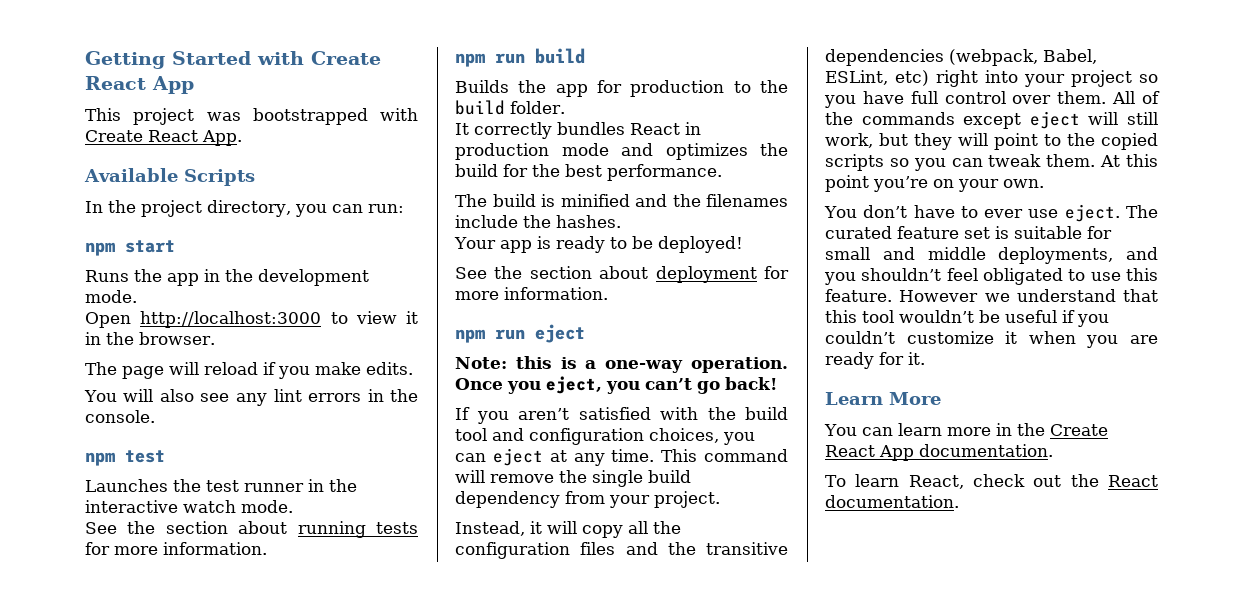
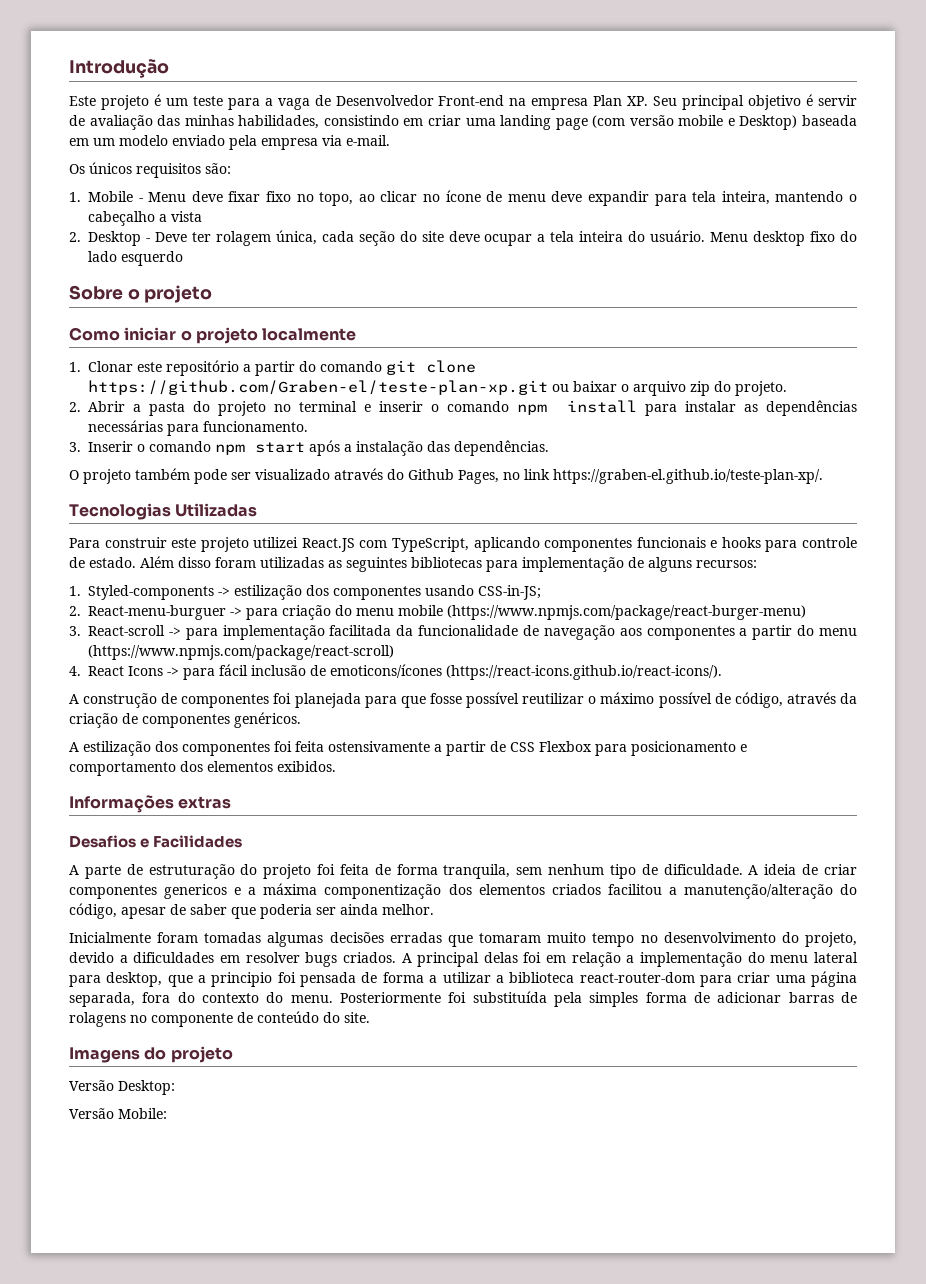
- Getting Started with Create React App
- This project was bootstrapped with Create React App.
- Available Scripts
- In the project directory, you can run:
- npm start
- Runs the app in the development mode.
- Open http://localhost:3000 to view it in the browser.
- The page will reload if you make edits.
- You will also see any lint errors in the console.
- npm test
- Launches the test runner in the interactive watch mode.
- See the section about running tests for more information.
- npm run build
- Builds the app for production to the build folder.
- It correctly bundles React in production mode and optimizes the build for the best performance.
- The build is minified and the filenames include the hashes.
- Your app is ready to be deployed!
- See the section about deployment for more information.
- npm run eject
- Note: this is a one-way operation. Once you eject, you can’t go back!
- If you aren’t satisfied with the build tool and configuration choices, you can eject at any time. This command will remove the single build dependency from your project.
- Instead, it will copy all the configuration files and the transitive dependencies (webpack, Babel, ESLint, etc) right into your project so you have full control over them. All of the commands except eject will still work, but they will point to the copied scripts so you can tweak them. At this point you’re on your own.
- You don’t have to ever use eject. The curated feature set is suitable for small and middle deployments, and you shouldn’t feel obligated to use this feature. However we understand that this tool wouldn’t be useful if you couldn’t customize it when you are ready for it.
- Learn More
- You can learn more in the Create React App documentation.
- To learn React, check out the React documentation.
+ Introdução
+ Este projeto é um teste para a vaga de Desenvolvedor Front-end na empresa Plan XP. Seu principal objetivo é servir de avaliação das minhas habilidades, consistindo em criar uma landing page (com versão mobile e Desktop) baseada em um modelo enviado pela empresa via e-mail.
+ Os únicos requisitos são:
+ 1. Mobile - Menu deve fixar fixo no topo, ao clicar no ícone de menu deve expandir para tela inteira, mantendo o cabeçalho a vista
+ 2. Desktop - Deve ter rolagem única, cada seção do site deve ocupar a tela inteira do usuário. Menu desktop fixo do lado esquerdo
+ Sobre o projeto
+ Como iniciar o projeto localmente
+ 1. Clonar este repositório a partir do comando git clone https://github.com/Graben-el/teste-plan-xp.git ou baixar o arquivo zip do projeto.
+ 2. Abrir a pasta do projeto no terminal e inserir o comando npm install para instalar as dependências necessárias para funcionamento.
+ 3. Inserir o comando npm start após a instalação das dependências.
+ O projeto também pode ser visualizado através do Github Pages, no link https://graben-el.github.io/teste-plan-xp/.
+ Tecnologias Utilizadas
+ Para construir este projeto utilizei React.JS com TypeScript, aplicando componentes funcionais e hooks para controle de estado. Além disso foram utilizadas as seguintes bibliotecas para implementação de alguns recursos:
+ 1. Styled-components -> estilização dos componentes usando CSS-in-JS;
+ 2. React-menu-burguer -> para criação do menu mobile (https://www.npmjs.com/package/react-burger-menu)
+ 3. React-scroll -> para implementação facilitada da funcionalidade de navegação aos componentes a partir do menu (https://www.npmjs.com/package/react-scroll)
+ 4. React Icons -> para fácil inclusão de emoticons/ícones (https://react-icons.github.io/react-icons/).
+ A construção de componentes foi planejada para que fosse possível reutilizar o máximo possível de código, através da criação de componentes genéricos.
+ A estilização dos componentes foi feita ostensivamente a partir de CSS Flexbox para posicionamento e comportamento dos elementos exibidos.
+ Informações extras
+ Desafios e Facilidades
+ A parte de estruturação do projeto foi feita de forma tranquila, sem nenhum tipo de dificuldade. A ideia de criar componentes genericos e a máxima componentização dos elementos criados facilitou a manutenção/alteração do código, apesar de saber que poderia ser ainda melhor.
+ Inicialmente foram tomadas algumas decisões erradas que tomaram muito tempo no desenvolvimento do projeto, devido a dificuldades em resolver bugs criados. A principal delas foi em relação a implementação do menu lateral para desktop, que a principio foi pensada de forma a utilizar a biblioteca react-router-dom para criar uma página separada, fora do contexto do menu. Posteriormente foi substituída pela simples forma de adicionar barras de rolagens no componente de conteúdo do site.
+ Imagens do projeto
+ Versão Desktop:
+ Versão Mobile:

